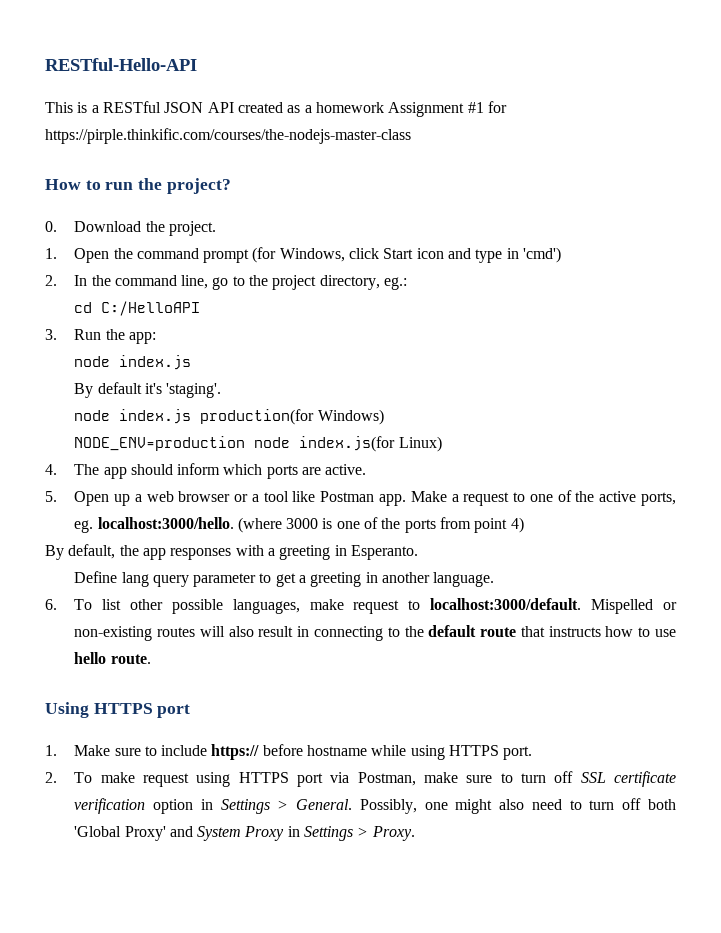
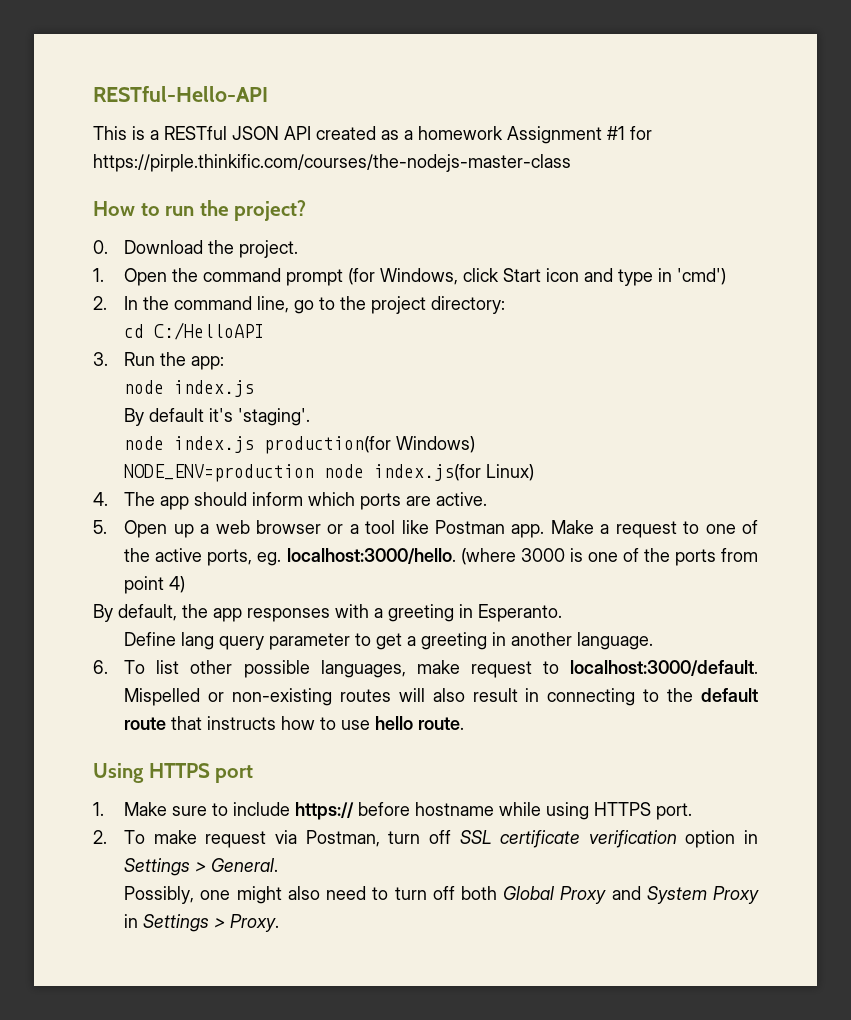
- 2. In the command line, go to the project directory, eg.:
+ 2. In the command line, go to the project directory:
- 2. To make request using HTTPS port via Postman, make sure to turn off SSL certificate verification option in Settings > General. Possibly, one might also need to turn off both 'Global Proxy' and System Proxy in Settings > Proxy.
+ 2. To make request via Postman, turn off SSL certificate verification option in Settings > General.
+ Possibly, one might also need to turn off both Global Proxy and System Proxy in Settings > Proxy.

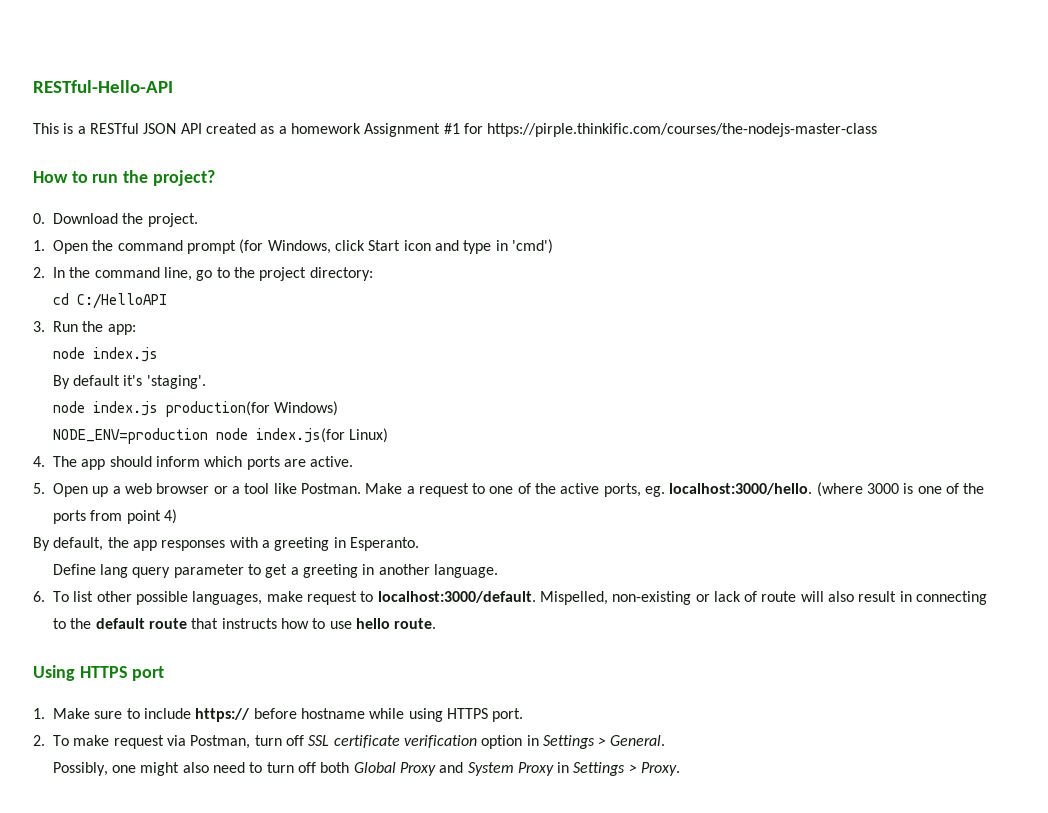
- 5. Open up a web browser or a tool like Postman app.
+ 5. Open up a web browser or a tool like Postman.
- Mispelled or non-existing routes will also result in connecting to the default route that instructs how to use hello route.
+ Mispelled, non-existing or lack of route will also result in connecting to the default route that instructs how to use hello route.

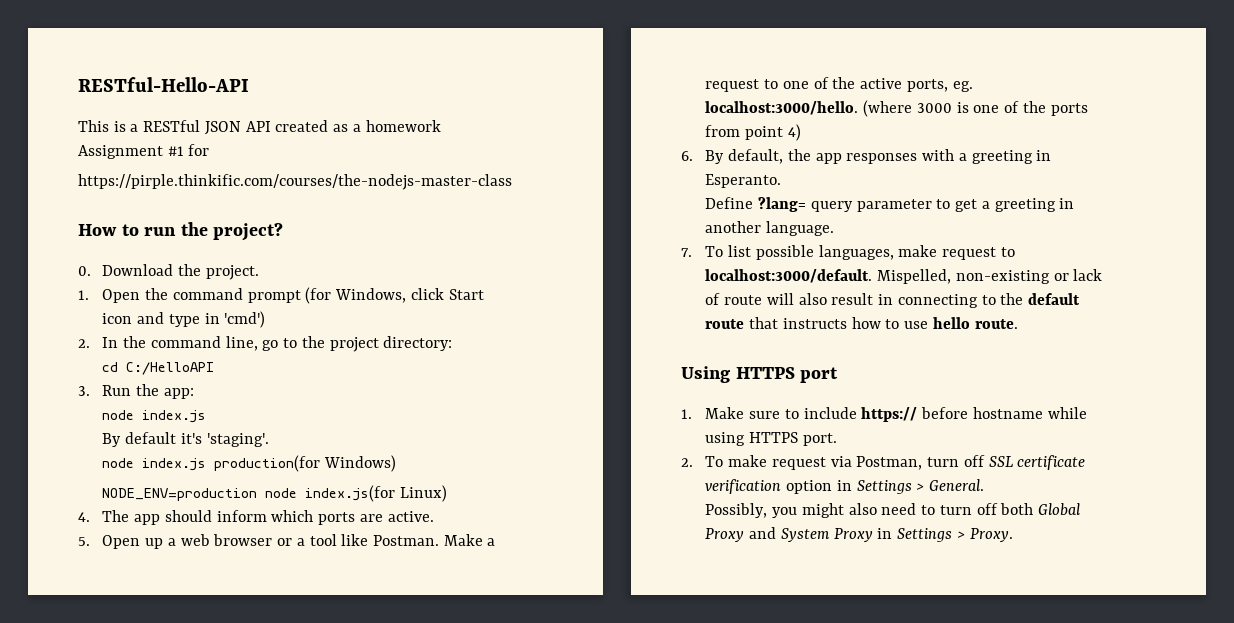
- This is a RESTful JSON API created as a homework Assignment #1 for https://pirple.thinkific.com/courses/the-nodejs-master-class
+ This is a RESTful JSON API created as a homework Assignment #1 for
+ https://pirple.thinkific.com/courses/the-nodejs-master-class
- By default, the app responses with a greeting in Esperanto.
+ 6. By default, the app responses with a greeting in Esperanto.
- Define lang query parameter to get a greeting in another language.
+ Define ?lang= query parameter to get a greeting in another language.
- 6. To list other possible languages, make request to localhost:3000/default.
+ 7. To list possible languages, make request to localhost:3000/default.
- Possibly, one might also need to turn off both Global Proxy and System Proxy in Settings > Proxy.
+ Possibly, you might also need to turn off both Global Proxy and System Proxy in Settings > Proxy.

